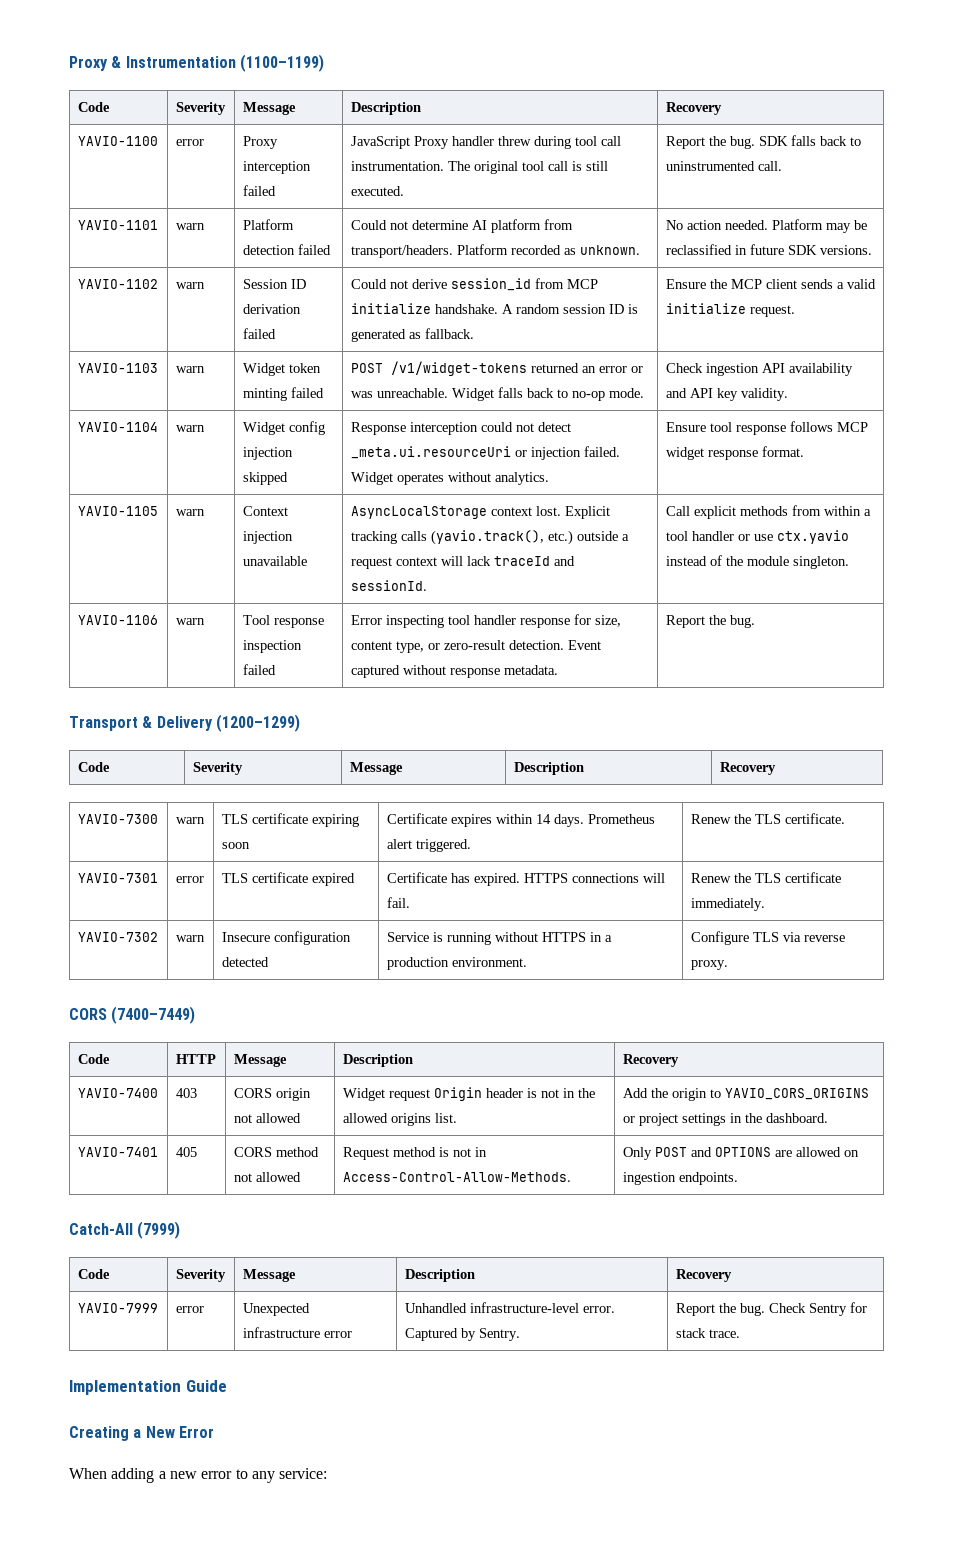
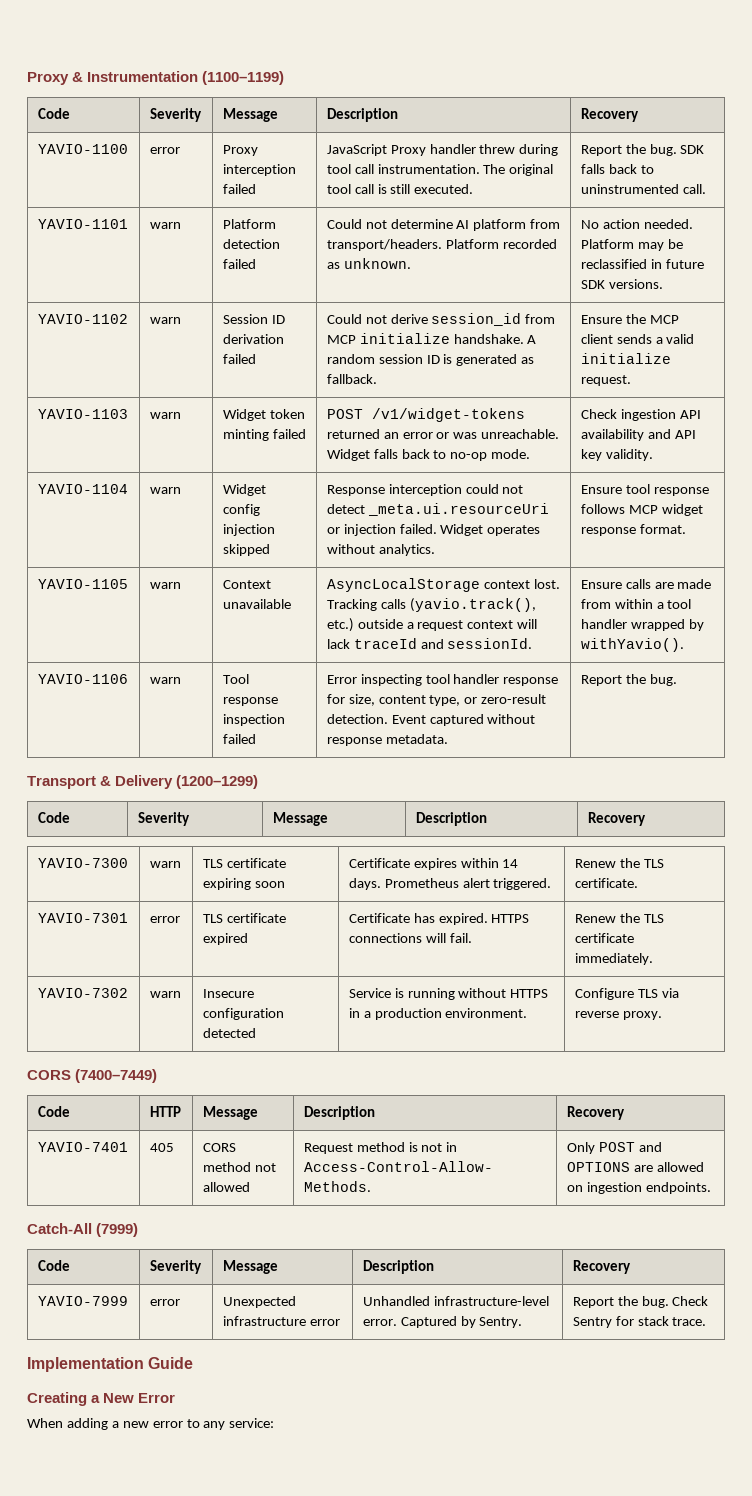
- YAVIO-1105 | warn | Context injection unavailable | AsyncLocalStorage context lost. Explicit tracking calls (yavio.track(), etc.) outside a request context will lack traceId and sessionId. | Call explicit methods from within a tool handler or use ctx.yavio instead of the module singleton.
+ YAVIO-1105 | warn | Context unavailable | AsyncLocalStorage context lost. Tracking calls (yavio.track(), etc.) outside a request context will lack traceId and sessionId. | Ensure calls are made from within a tool handler wrapped by withYavio().
- YAVIO-7400 | 403 | CORS origin not allowed | Widget request Origin header is not in the allowed origins list. | Add the origin to YAVIO_CORS_ORIGINS or project settings in the dashboard.

